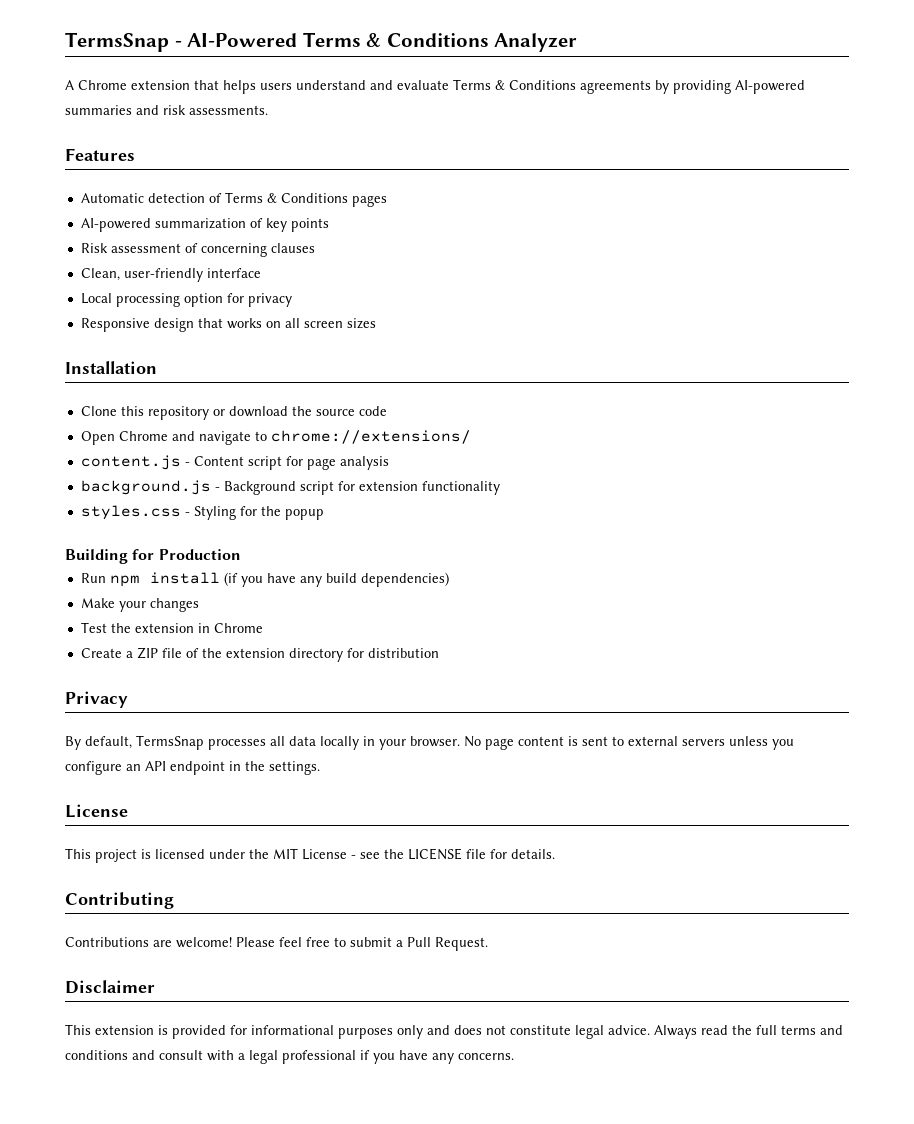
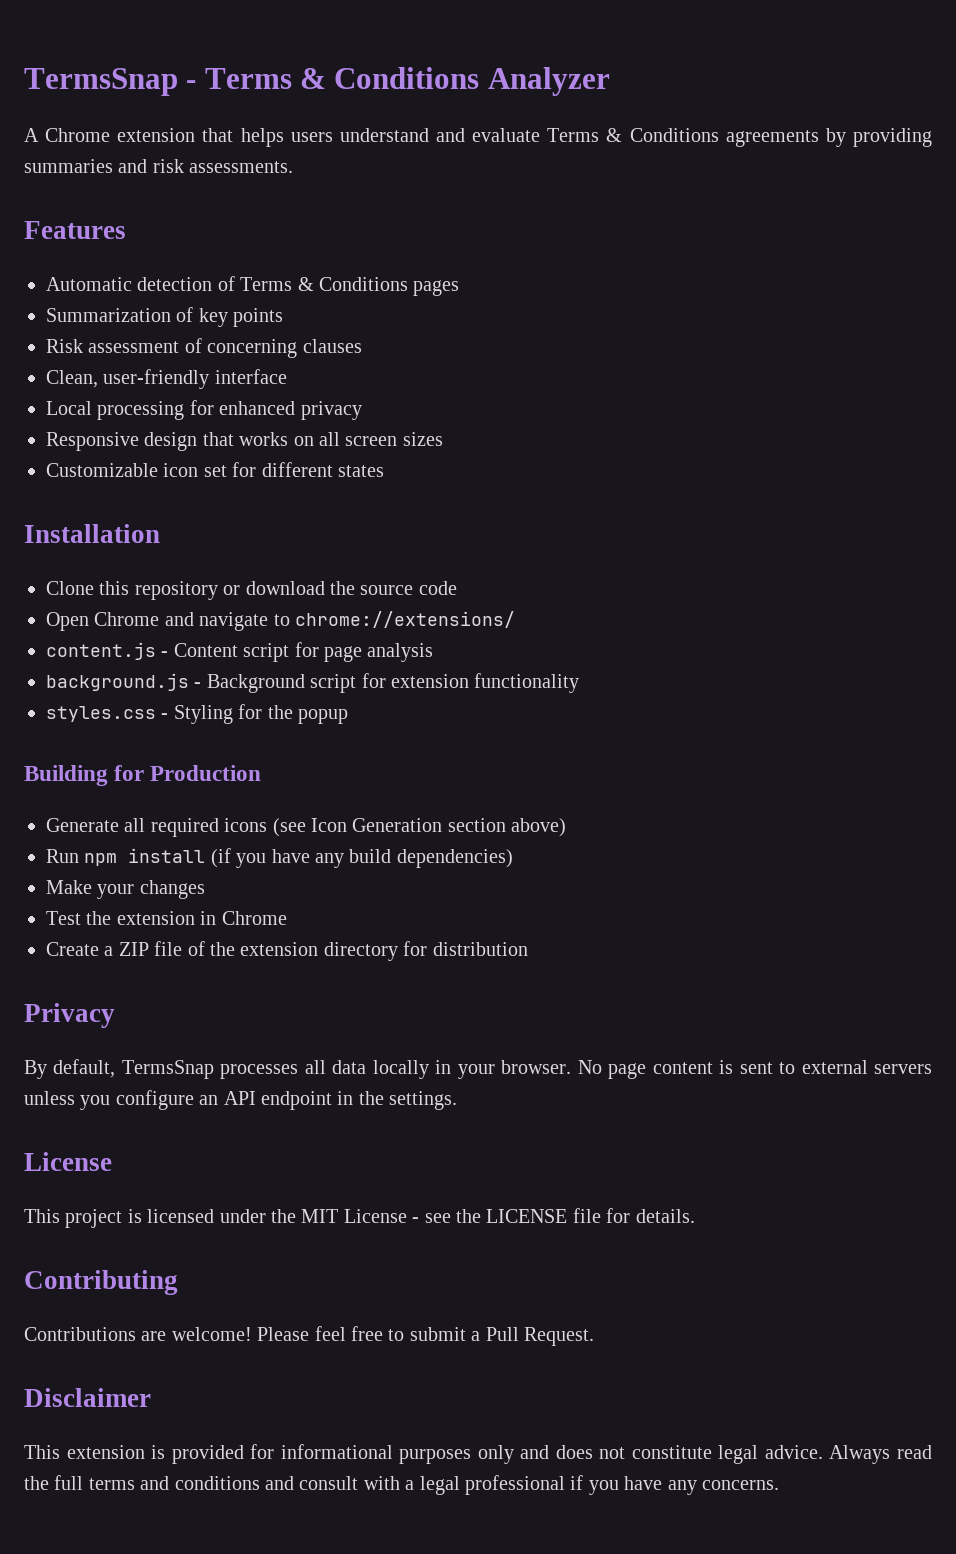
- TermsSnap - AI-Powered Terms & Conditions Analyzer
+ TermsSnap - Terms & Conditions Analyzer
- A Chrome extension that helps users understand and evaluate Terms & Conditions agreements by providing AI-powered summaries and risk assessments.
+ A Chrome extension that helps users understand and evaluate Terms & Conditions agreements by providing summaries and risk assessments.
- AI-powered summarization of key points
+ Summarization of key points
- Local processing option for privacy
+ Local processing for enhanced privacy
+ Customizable icon set for different states
+ Generate all required icons (see Icon Generation section above)

